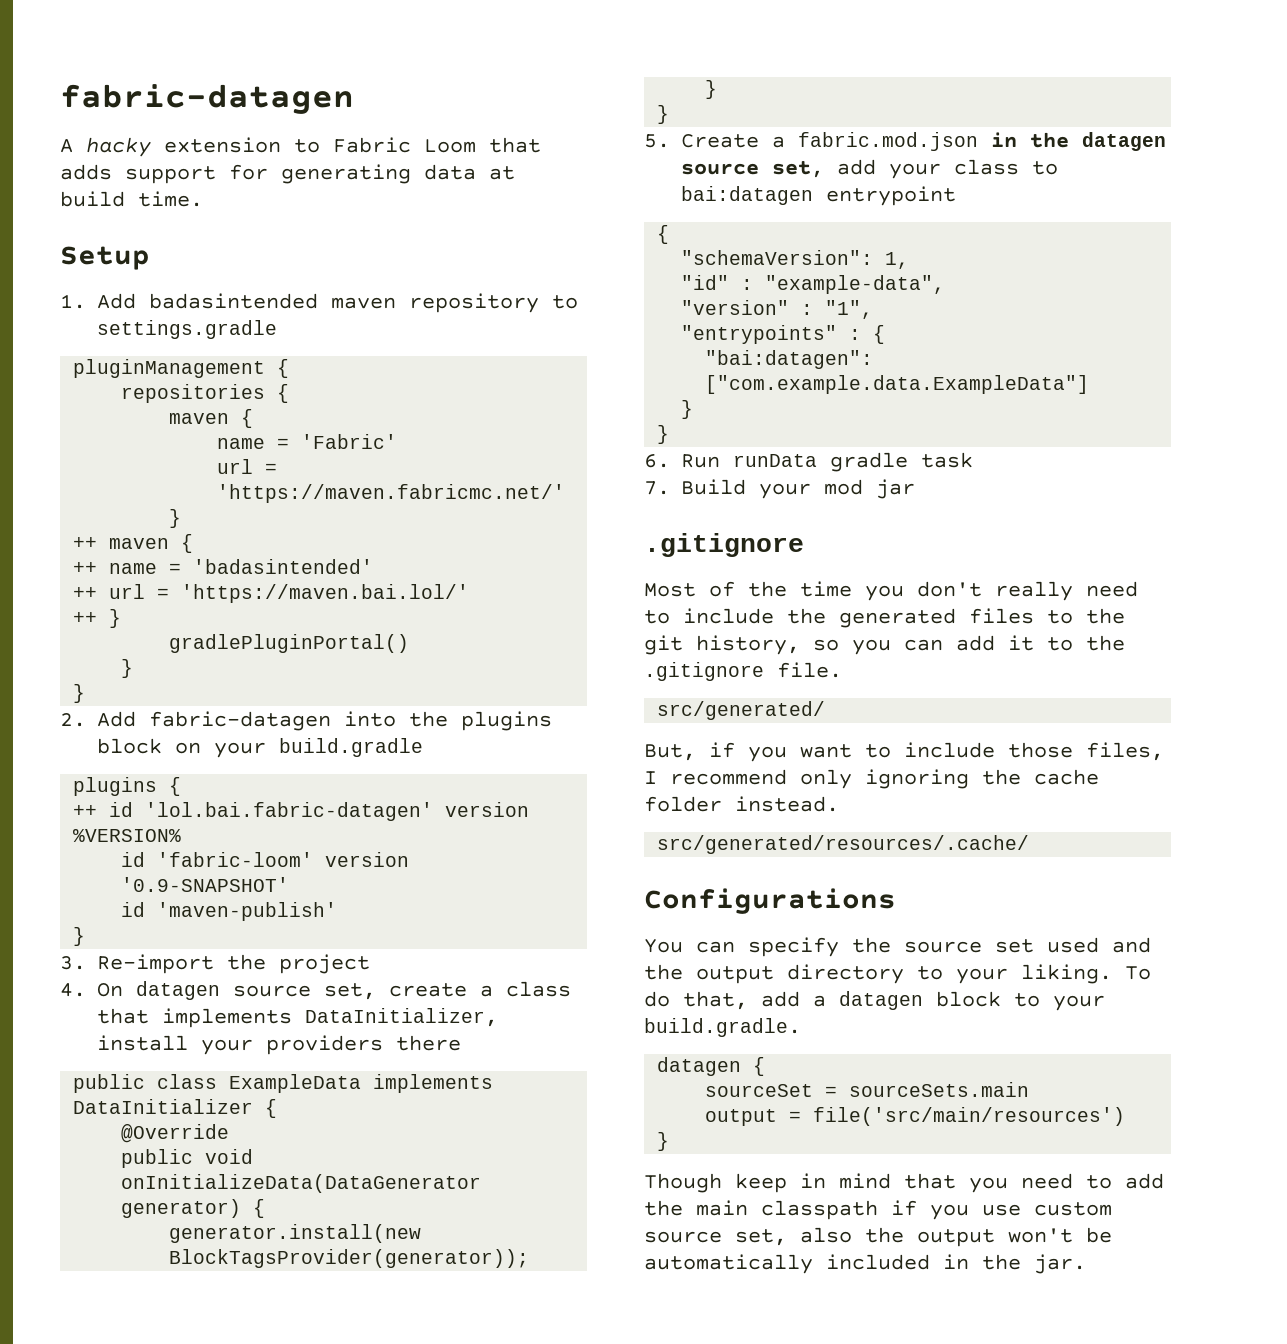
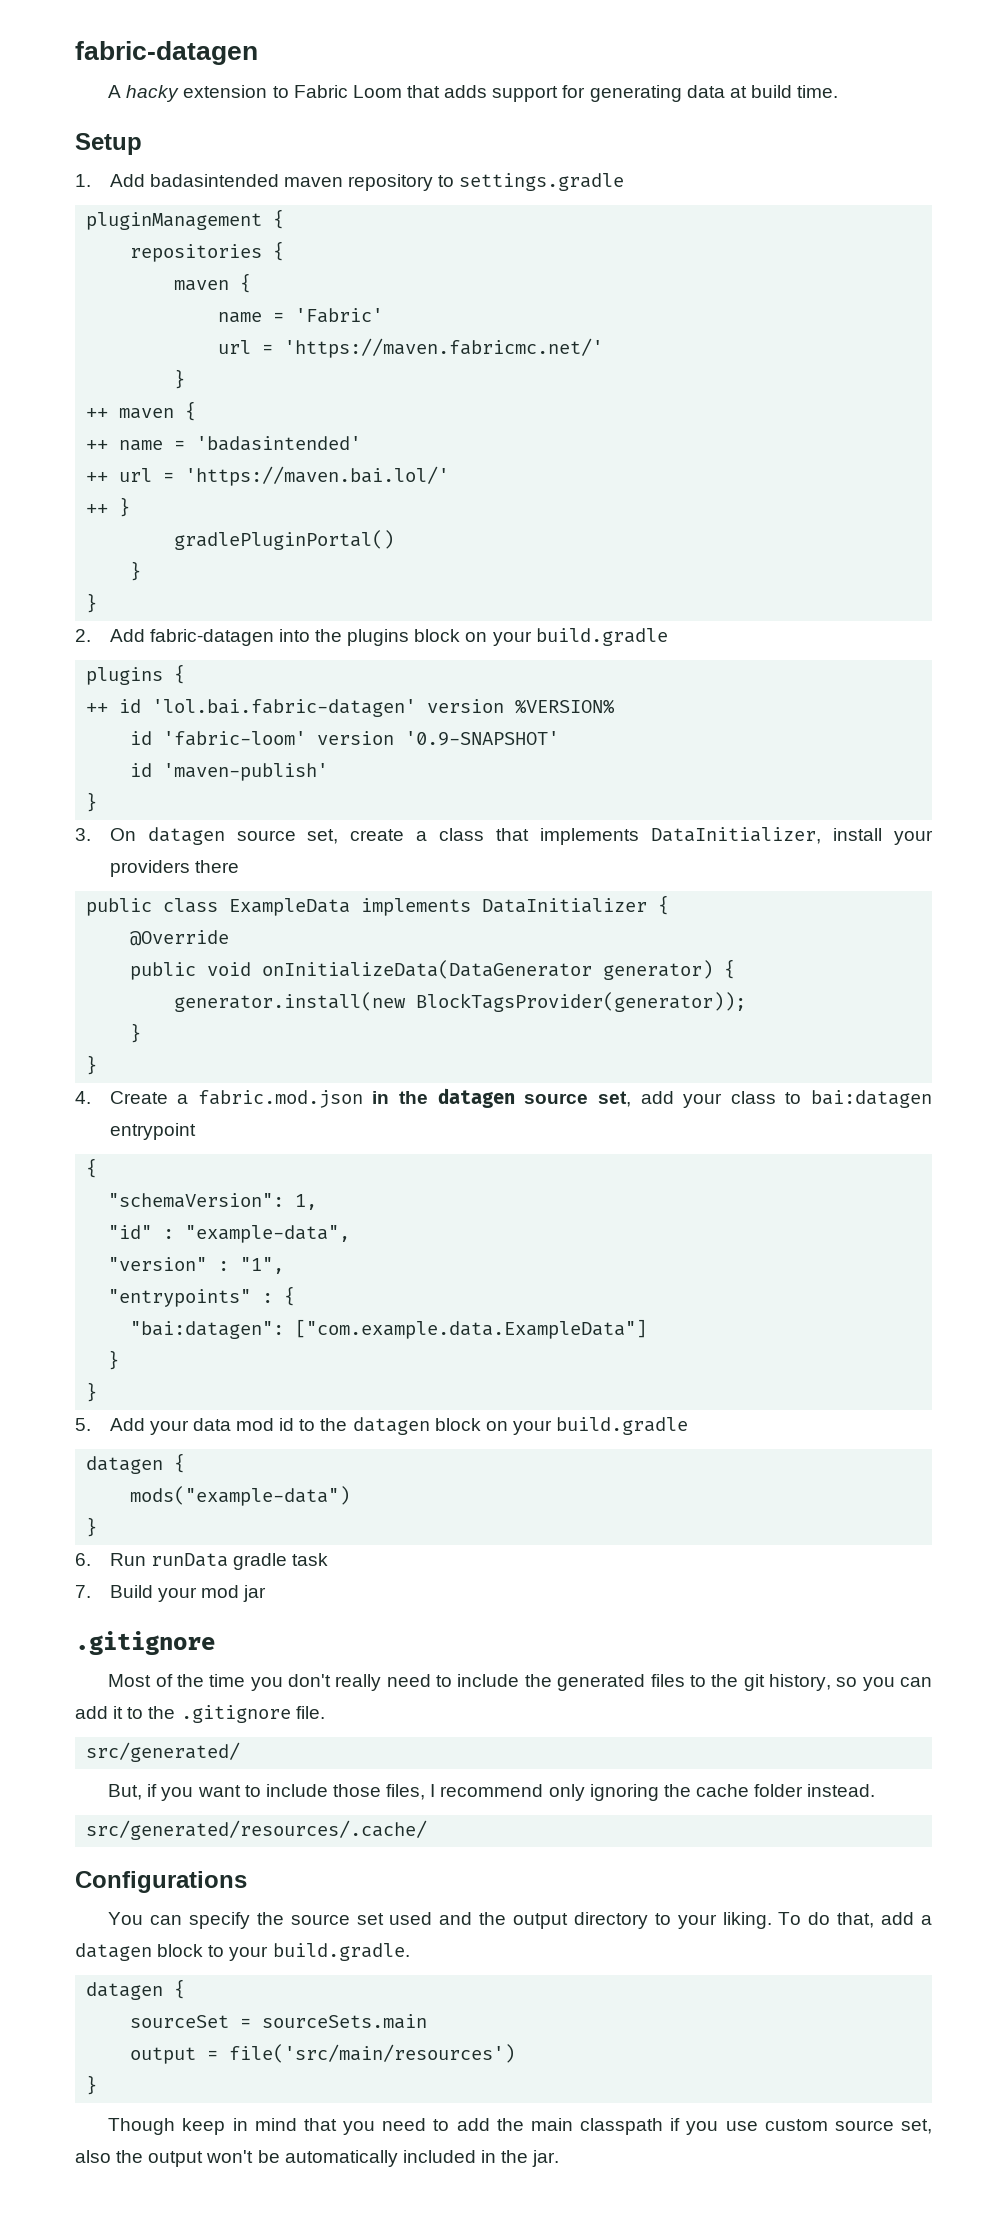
- 3. Re-import the project
- 4. On datagen source set, create a class that implements DataInitializer, install your providers there
+ 3. On datagen source set, create a class that implements DataInitializer, install your providers there
- 5. Create a fabric.mod.json in the datagen source set, add your class to bai:datagen entrypoint
+ 4. Create a fabric.mod.json in the datagen source set, add your class to bai:datagen entrypoint
+ 5. Add your data mod id to the datagen block on your build.gradle
+ datagen {
+ mods("example-data")
+ }

